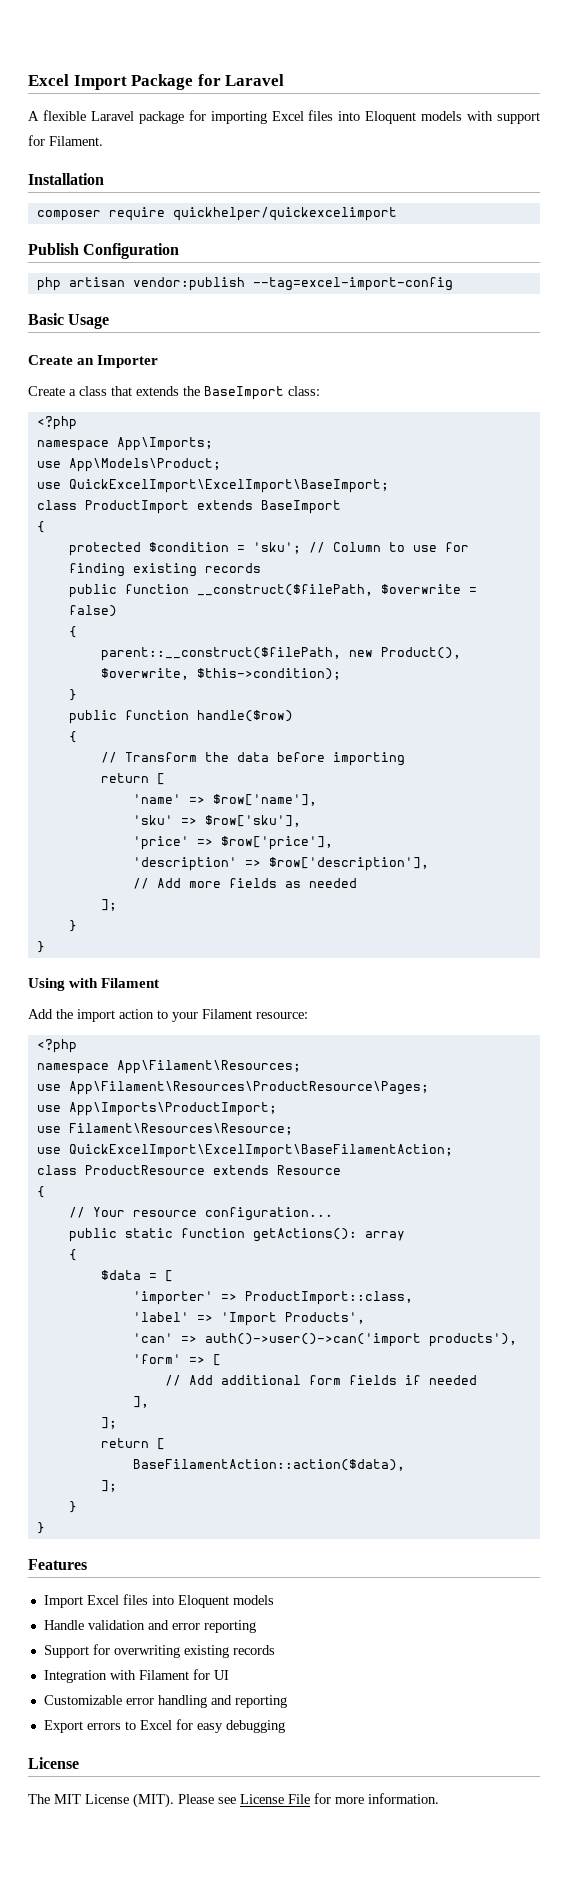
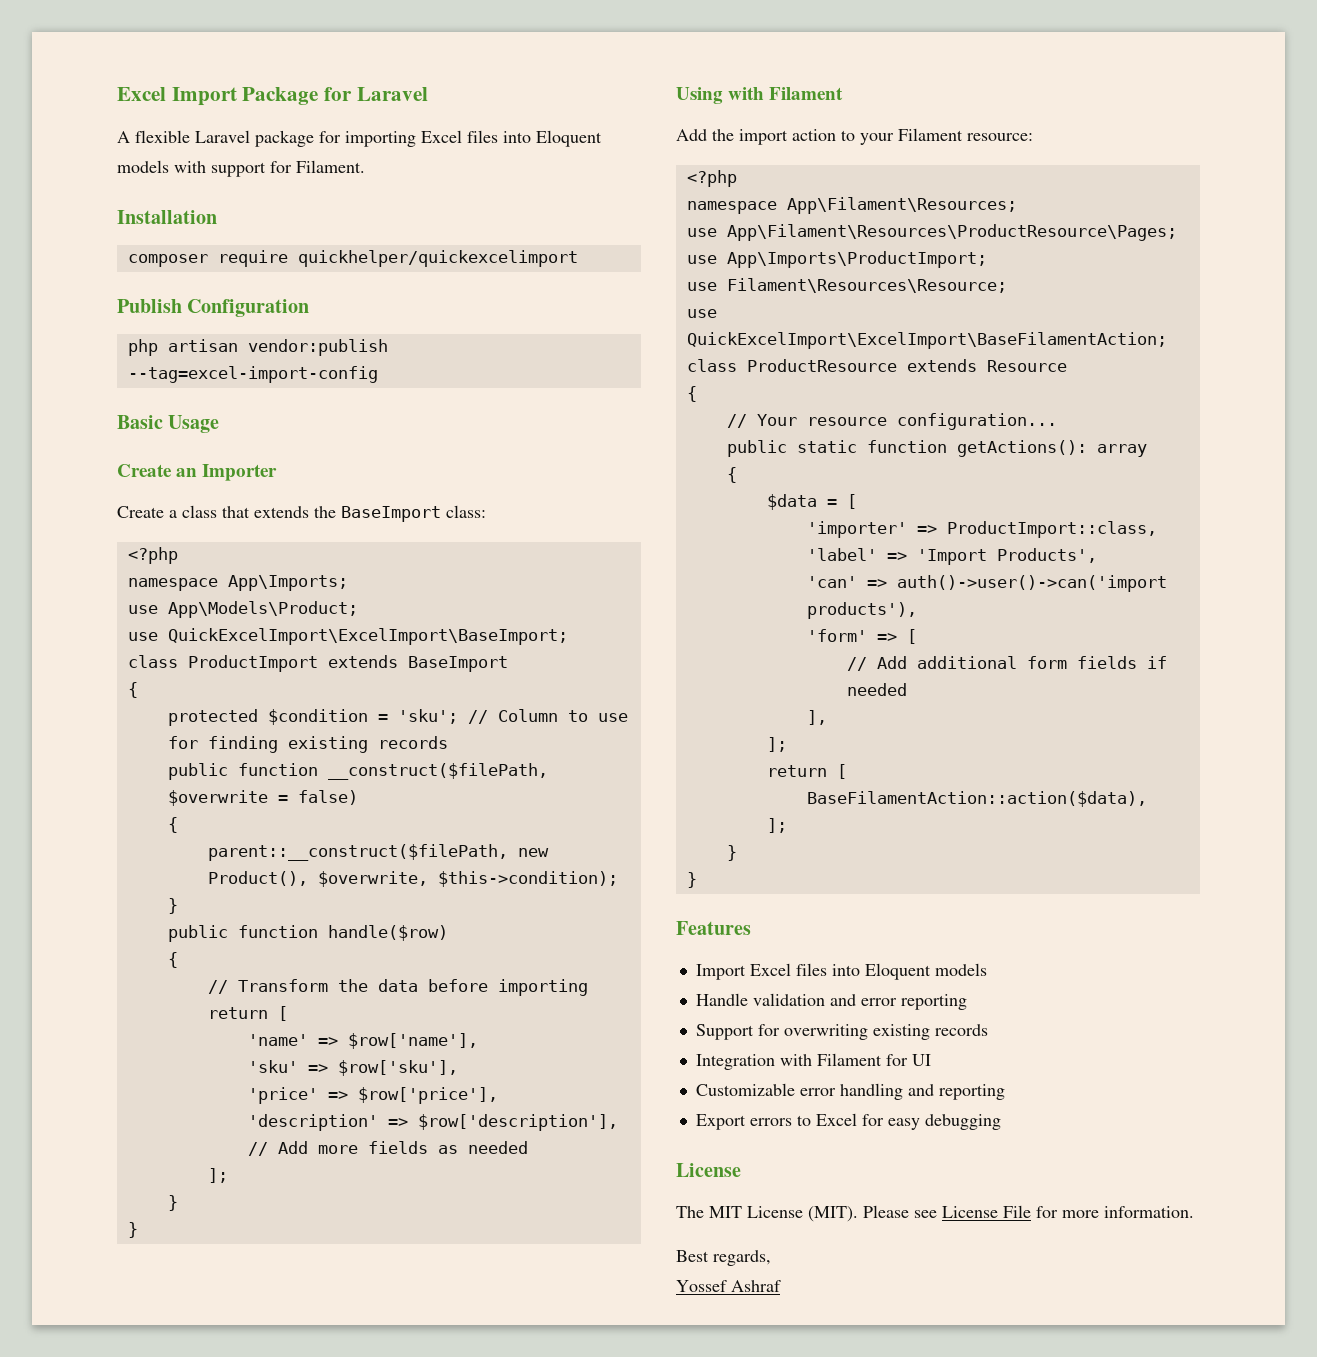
+ Best regards,
+ Yossef Ashraf

